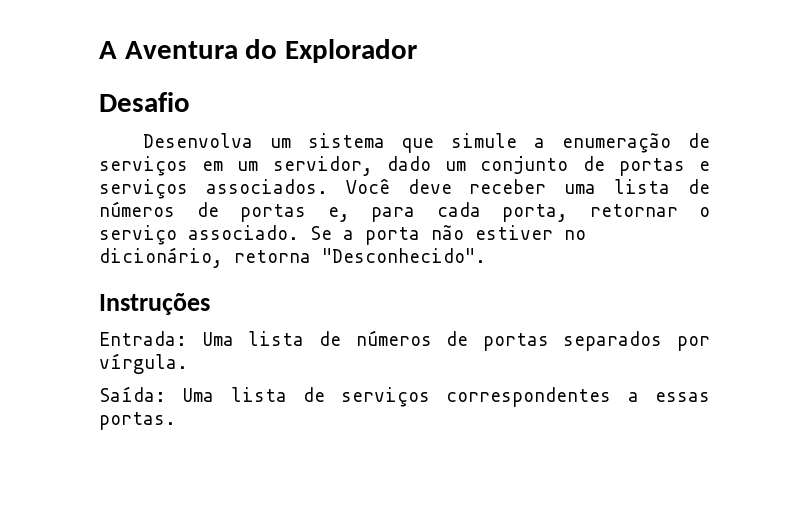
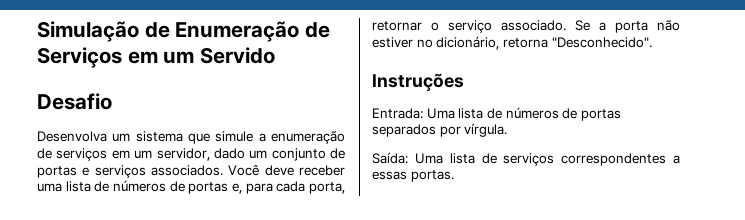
- A Aventura do Explorador
+ Simulação de Enumeração de Serviços em um Servido

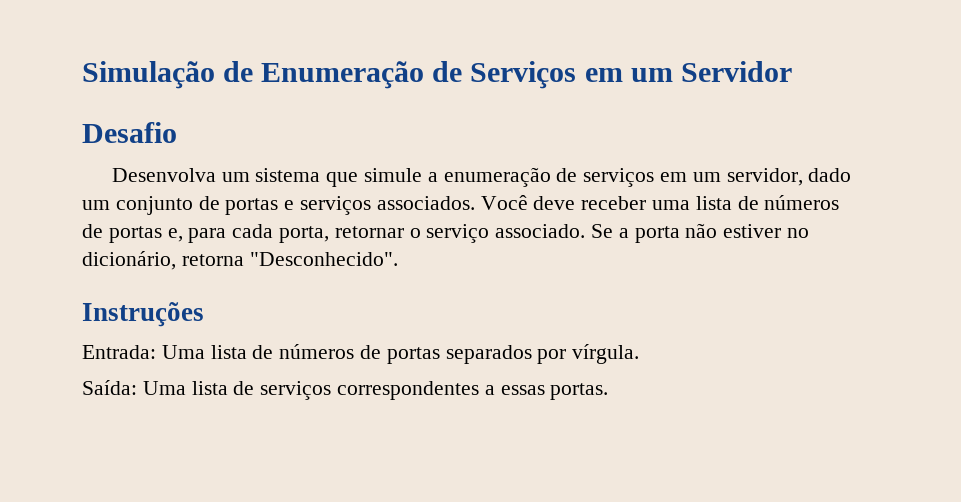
- Simulação de Enumeração de Serviços em um Servido
+ Simulação de Enumeração de Serviços em um Servidor

